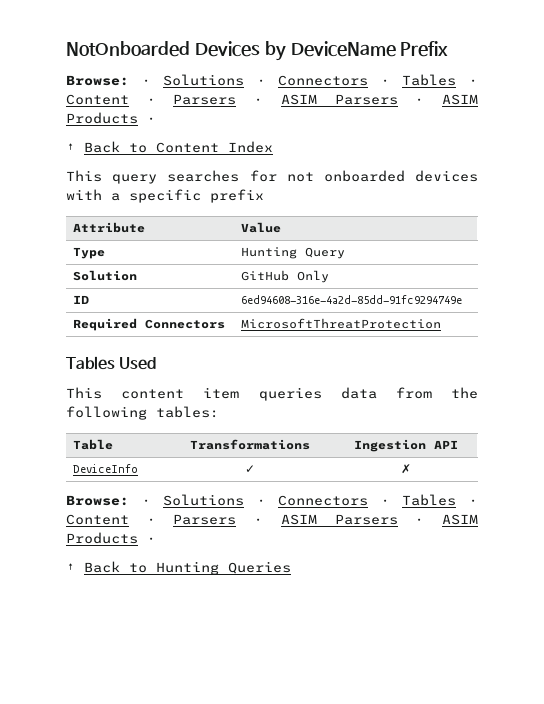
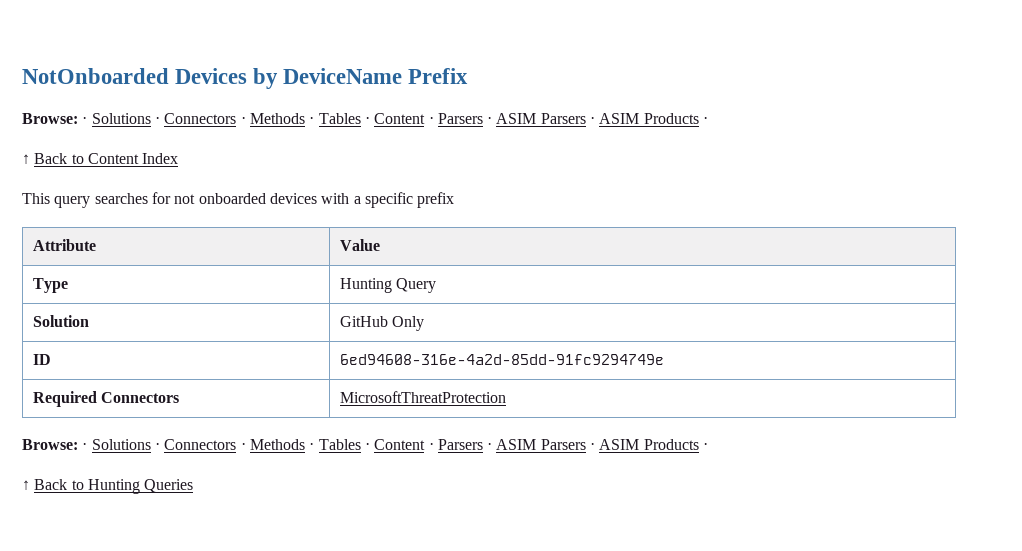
  NotOnboarded Devices by DeviceName Prefix
- Browse: · Solutions · Connectors · Tables · Content · Parsers · ASIM Parsers · ASIM Products ·
+ Browse: · Solutions · Connectors · Methods · Tables · Content · Parsers · ASIM Parsers · ASIM Products ·
  Required Connectors | MicrosoftThreatProtection
- Tables Used
- This content item queries data from the following tables:
- Table | Transformations | Ingestion API
- DeviceInfo | ✓ | ✗
- Browse: · Solutions · Connectors · Tables · Content · Parsers · ASIM Parsers · ASIM Products ·
+ Browse: · Solutions · Connectors · Methods · Tables · Content · Parsers · ASIM Parsers · ASIM Products ·

